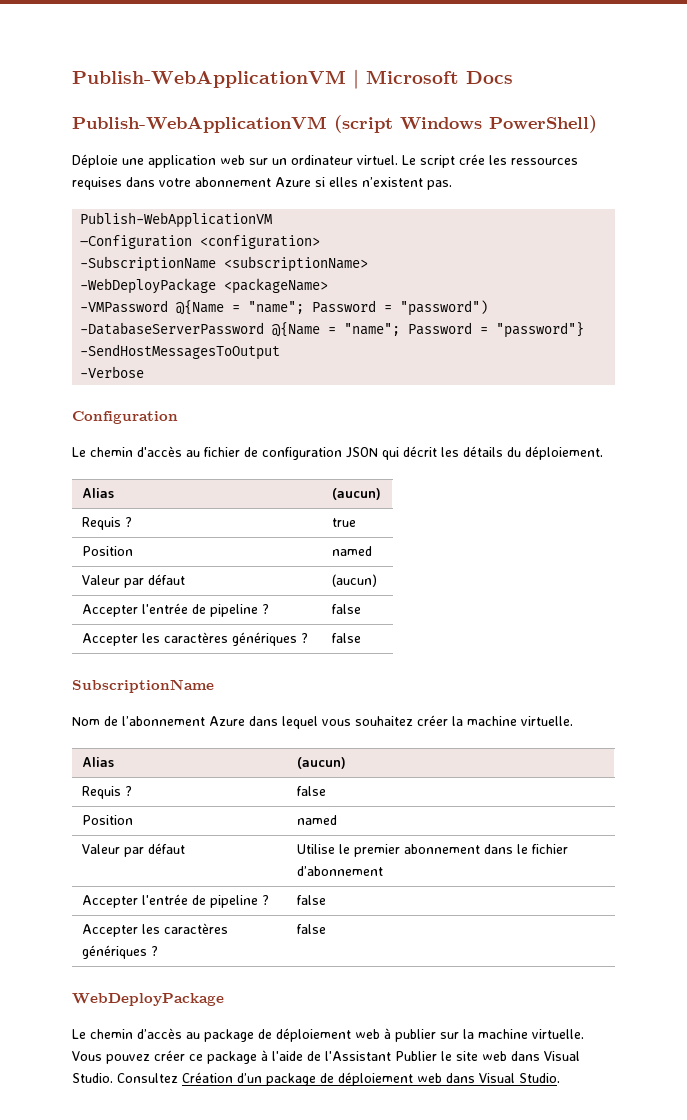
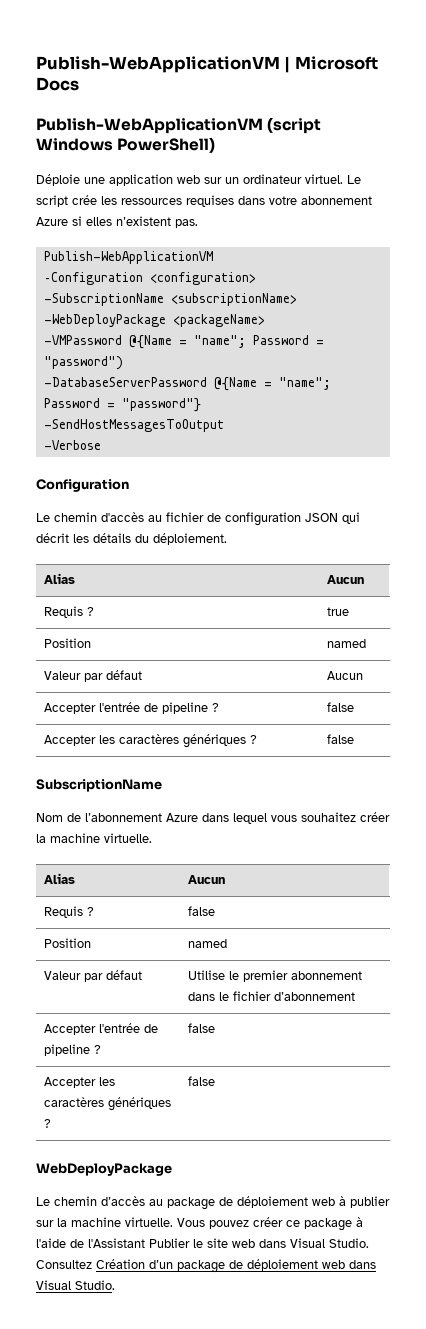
  Le chemin d'accès au fichier de configuration JSON qui décrit les détails du déploiement.
- Alias | (aucun)
+ Alias | Aucun
- Valeur par défaut | (aucun)
+ Valeur par défaut | Aucun
  Nom de l’abonnement Azure dans lequel vous souhaitez créer la machine virtuelle.
- Alias | (aucun)
+ Alias | Aucun

